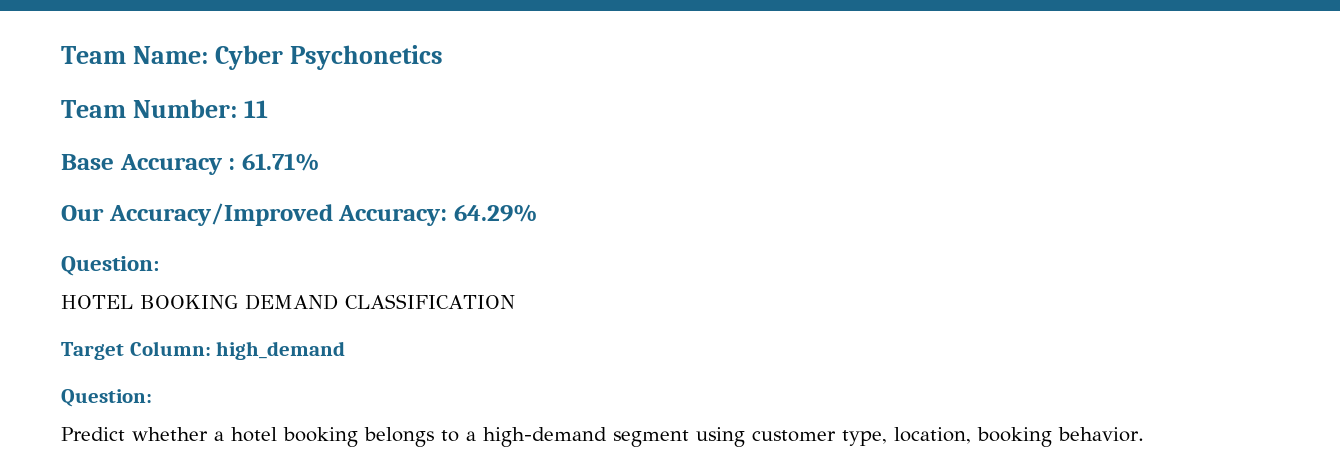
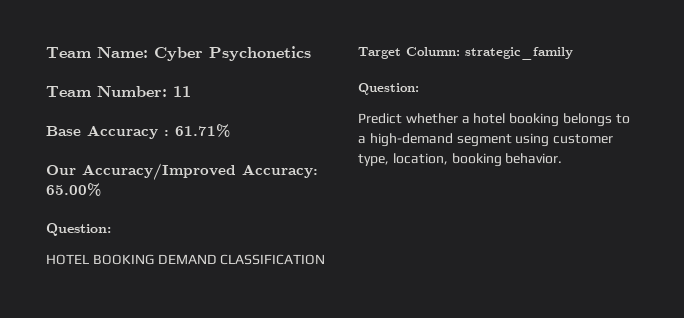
- Our Accuracy/Improved Accuracy: 64.29%
+ Our Accuracy/Improved Accuracy: 65.00%
- Target Column: high_demand
+ Target Column: strategic_family

